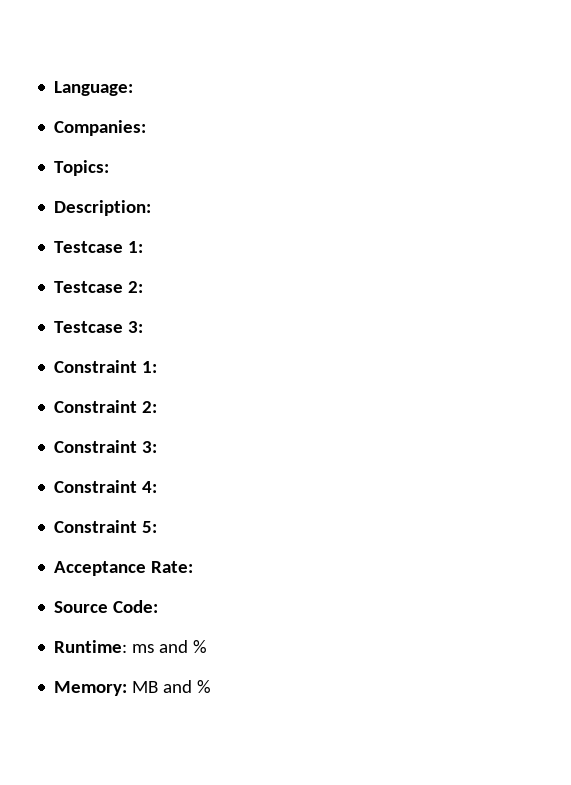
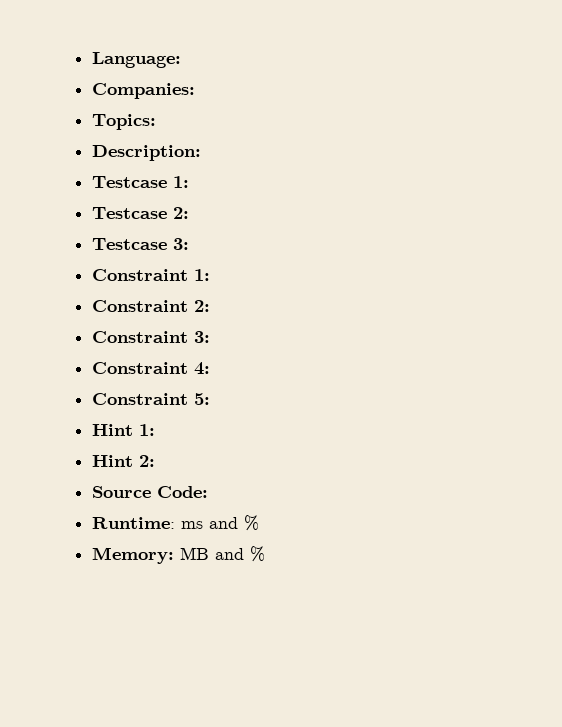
- Acceptance Rate:
+ Hint 1:
+ Hint 2:

